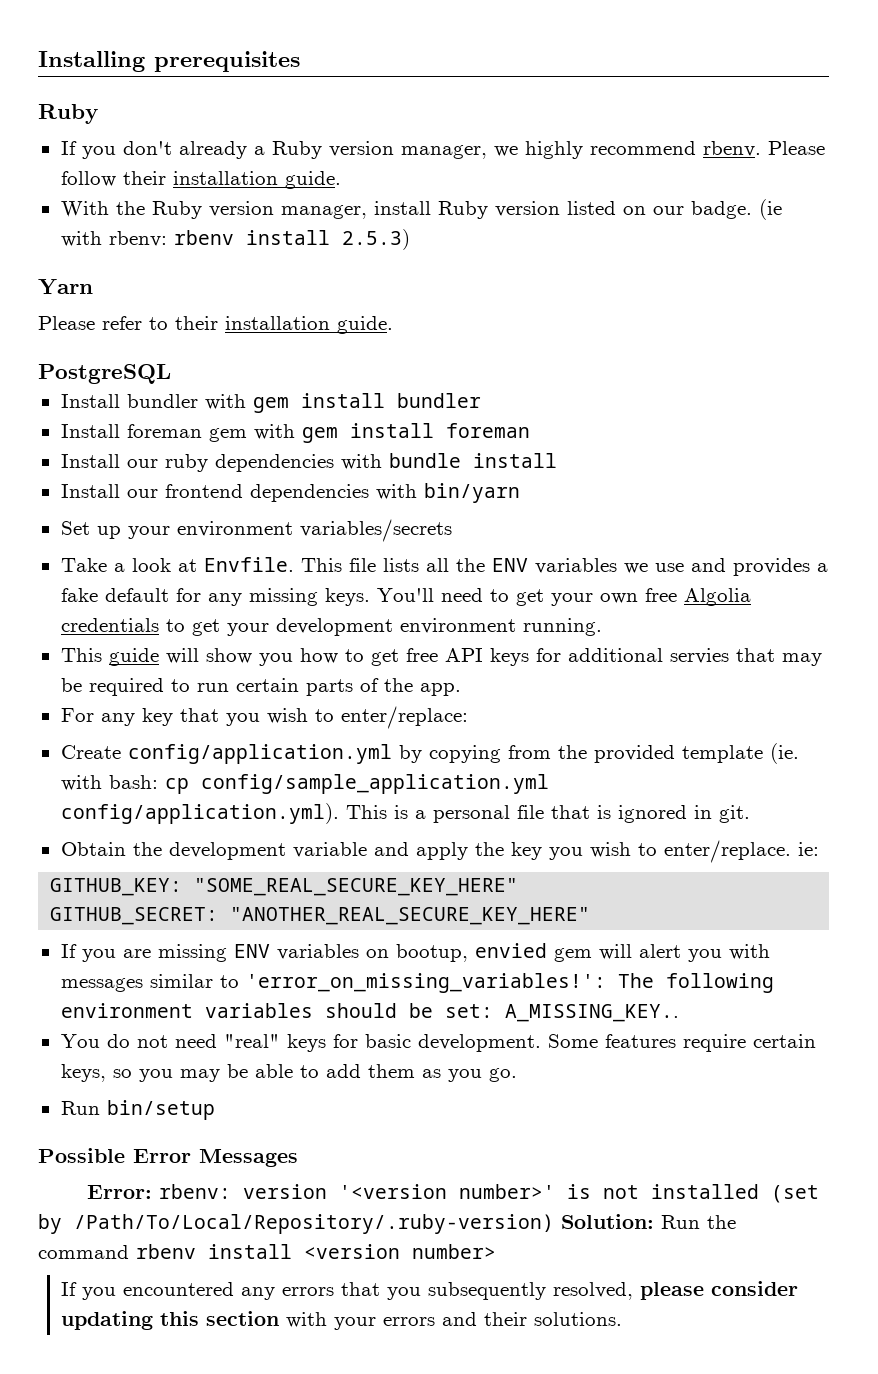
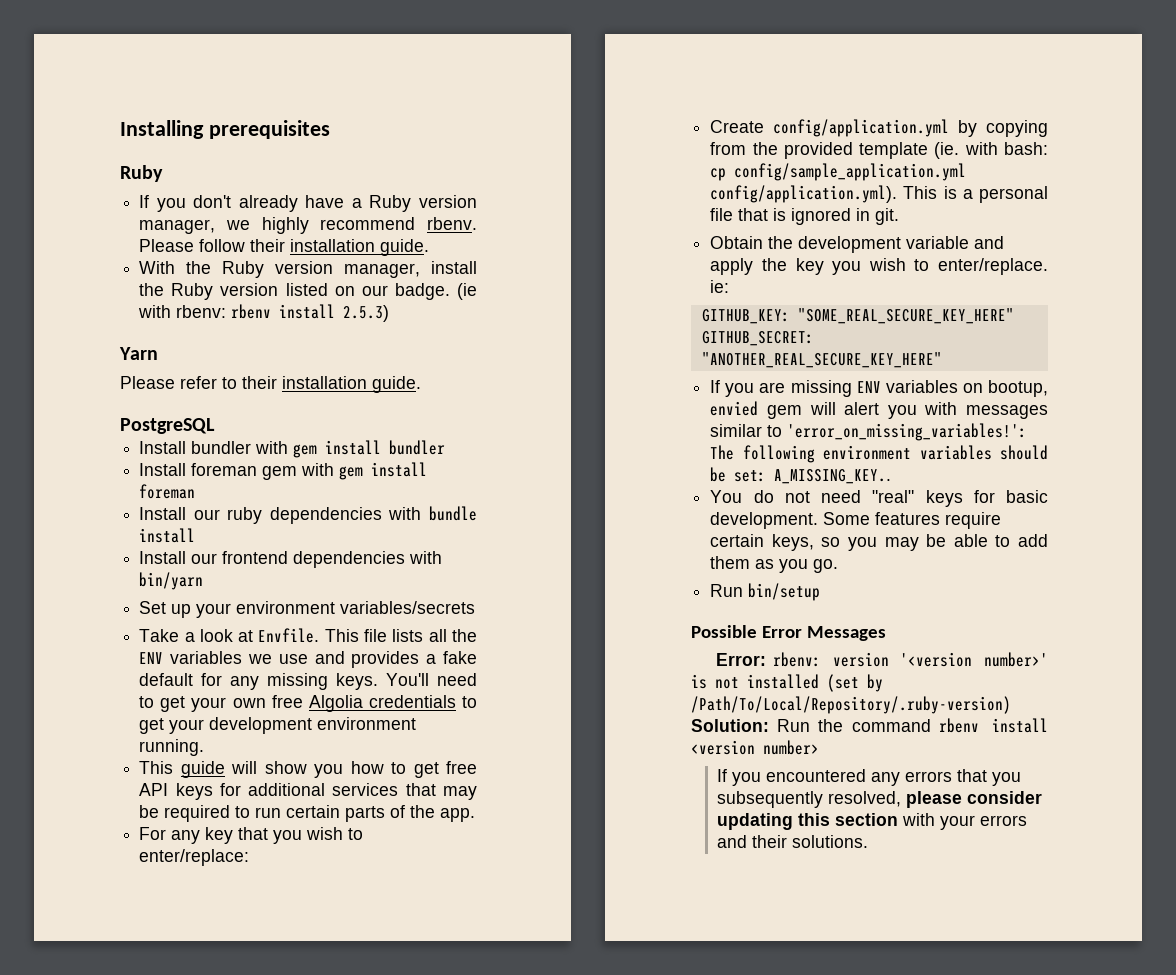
- If you don't already a Ruby version manager, we highly recommend rbenv.
+ If you don't already have a Ruby version manager, we highly recommend rbenv.
- With the Ruby version manager, install Ruby version listed on our badge.
+ With the Ruby version manager, install the Ruby version listed on our badge.
- This guide will show you how to get free API keys for additional servies that may be required to run certain parts of the app.
+ This guide will show you how to get free API keys for additional services that may be required to run certain parts of the app.

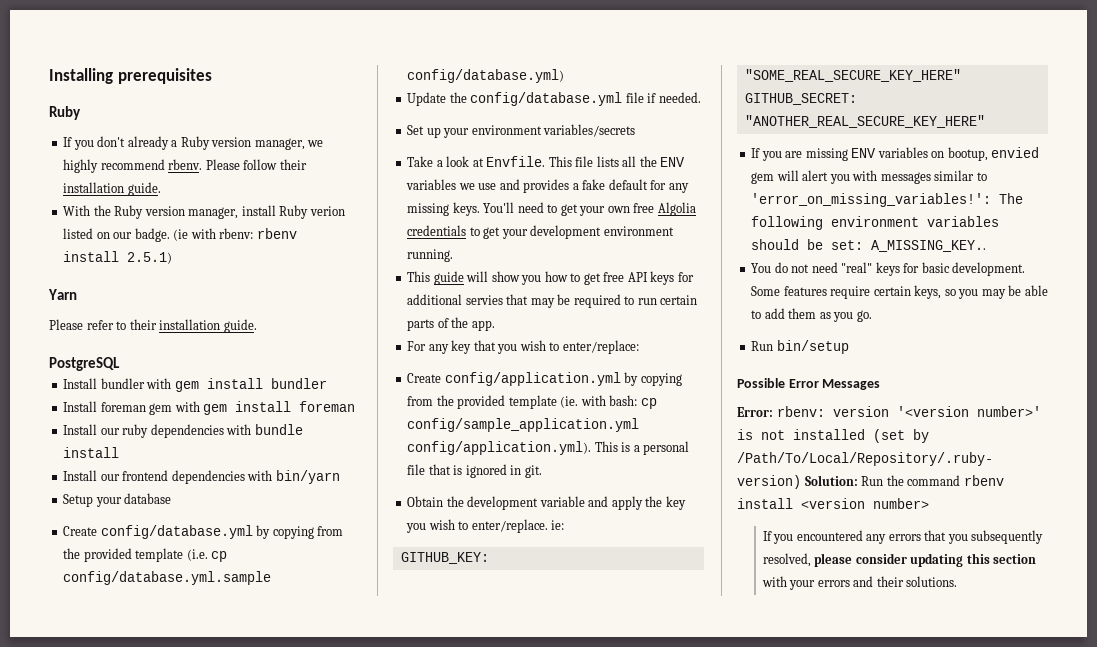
- If you don't already have a Ruby version manager, we highly recommend rbenv.
+ If you don't already a Ruby version manager, we highly recommend rbenv.
- With the Ruby version manager, install the Ruby version listed on our badge.
+ With the Ruby version manager, install Ruby verion listed on our badge.
- (ie with rbenv: rbenv install 2.5.3)
+ (ie with rbenv: rbenv install 2.5.1)
+ Setup your database
+ Create config/database.yml by copying from the provided template (i.e. cp config/database.yml.sample config/database.yml)
+ Update the config/database.yml file if needed.
- This guide will show you how to get free API keys for additional services that may be required to run certain parts of the app.
+ This guide will show you how to get free API keys for additional servies that may be required to run certain parts of the app.

